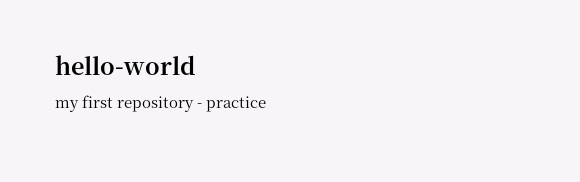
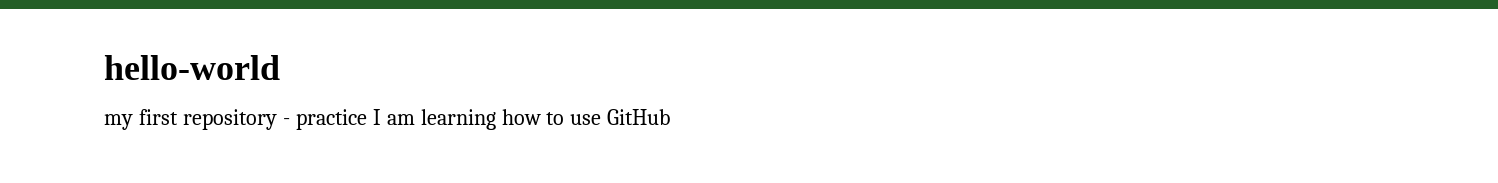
- my first repository - practice
+ my first repository - practice I am learning how to use GitHub

